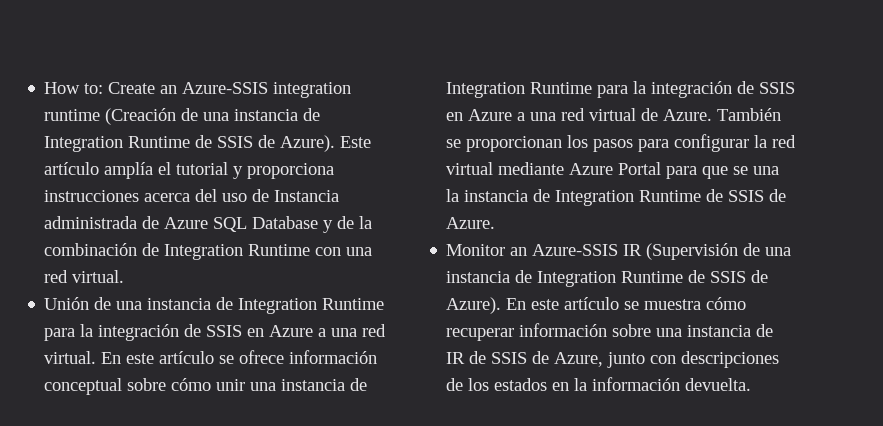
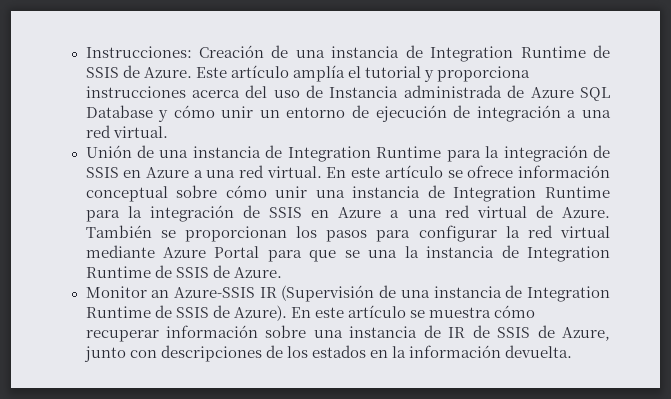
- How to: Create an Azure-SSIS integration runtime (Creación de una instancia de Integration Runtime de SSIS de Azure).
+ Instrucciones: Creación de una instancia de Integration Runtime de SSIS de Azure.
- Este artículo amplía el tutorial y proporciona instrucciones acerca del uso de Instancia administrada de Azure SQL Database y de la combinación de Integration Runtime con una red virtual.
+ Este artículo amplía el tutorial y proporciona instrucciones acerca del uso de Instancia administrada de Azure SQL Database y cómo unir un entorno de ejecución de integración a una red virtual.

